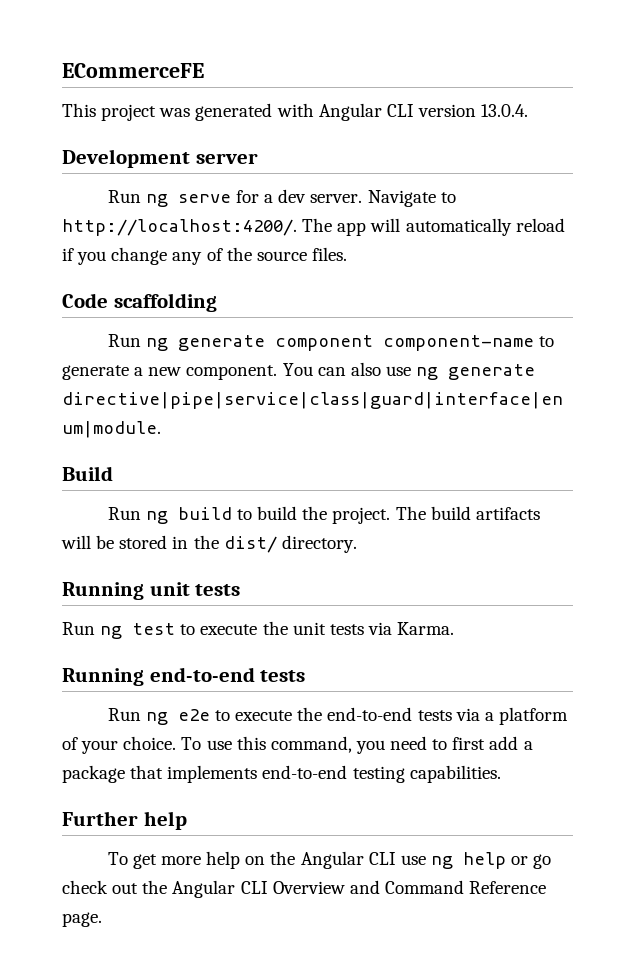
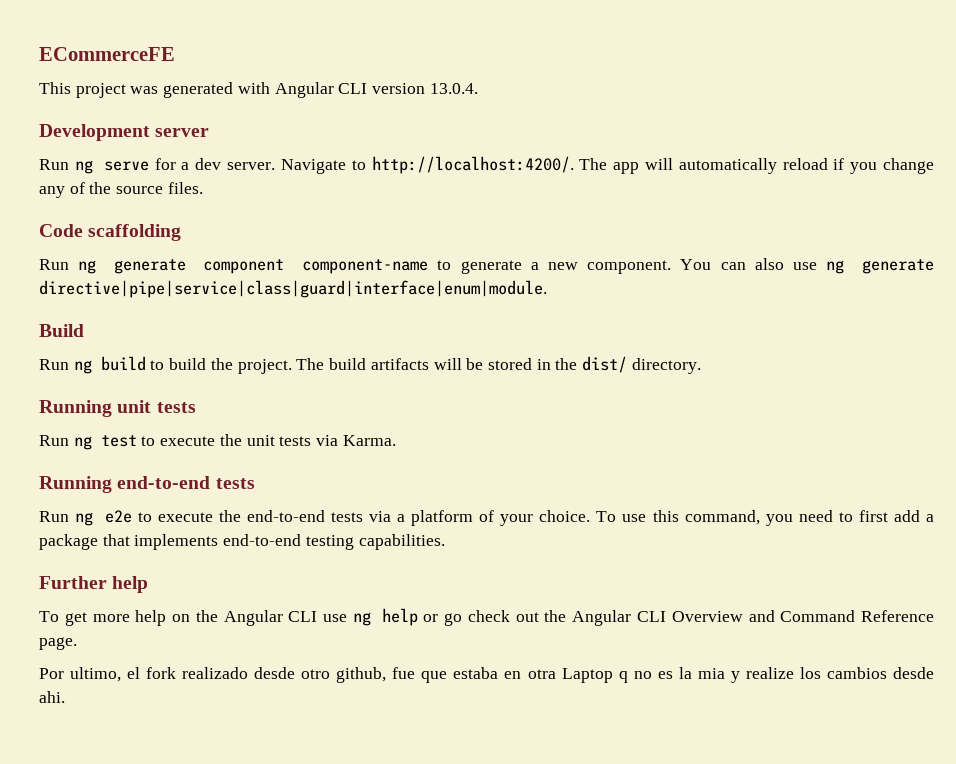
+ Por ultimo, el fork realizado desde otro github, fue que estaba en otra Laptop q no es la mia y realize los cambios desde ahi.

